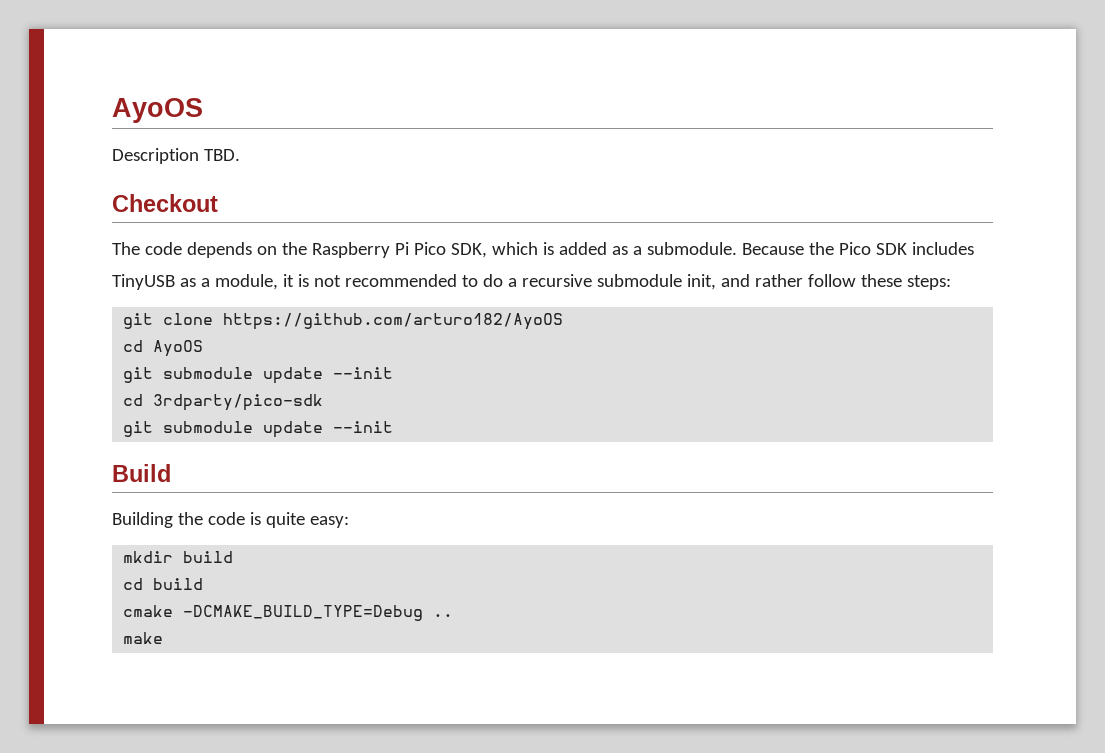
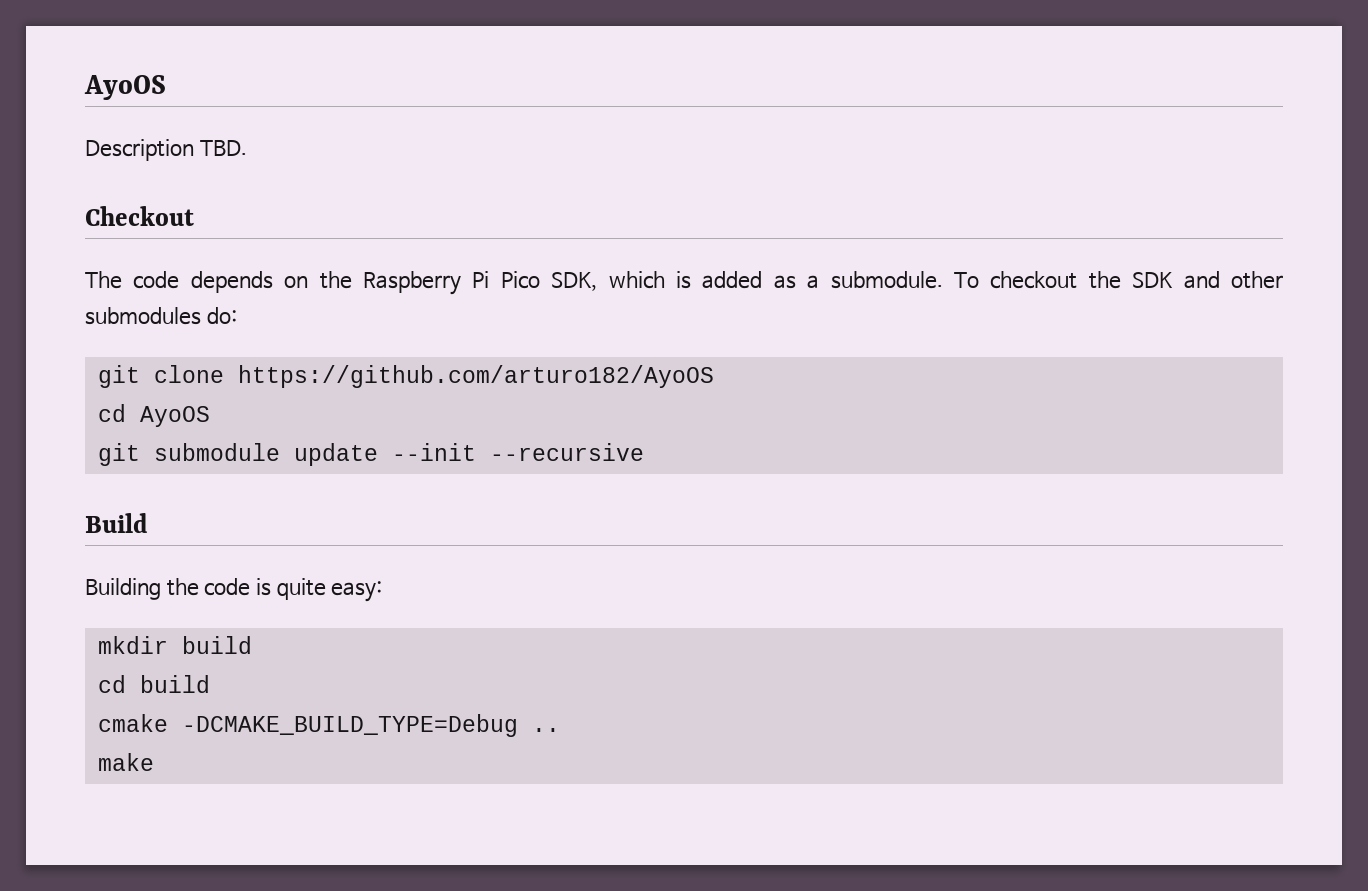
- Because the Pico SDK includes TinyUSB as a module, it is not recommended to do a recursive submodule init, and rather follow these steps:
+ To checkout the SDK and other submodules do:
  cd AyoOS
- git submodule update --init
- cd 3rdparty/pico-sdk
- git submodule update --init
+ git submodule update --init --recursive

